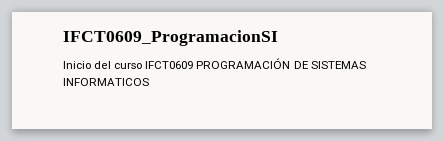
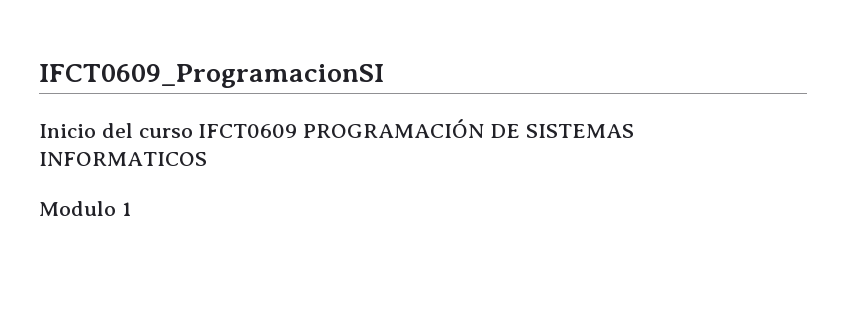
+ Modulo 1

